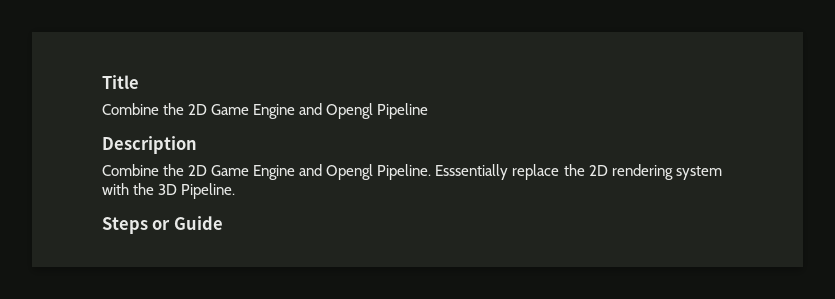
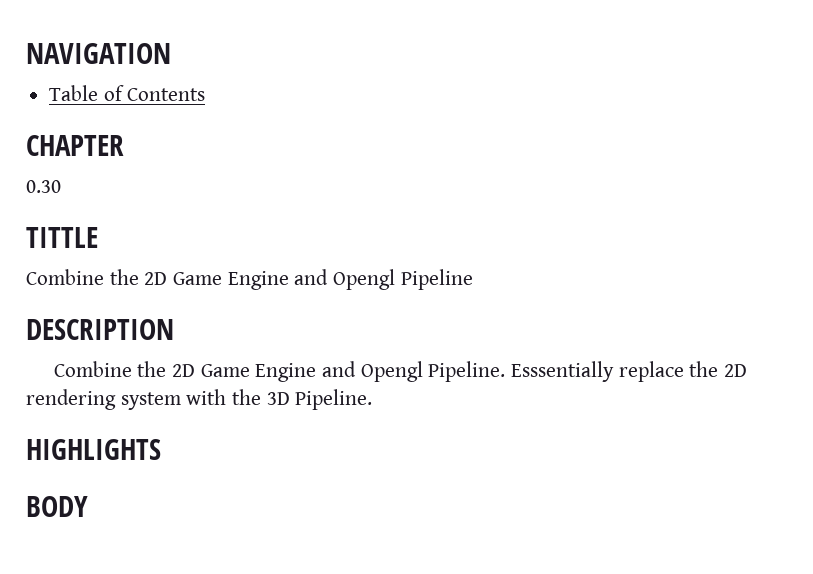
- Title
+ NAVIGATION
+ Table of Contents
+ CHAPTER
+ 0.30
+ TITTLE
- Description
+ DESCRIPTION
- Steps or Guide
+ HIGHLIGHTS
+ BODY

